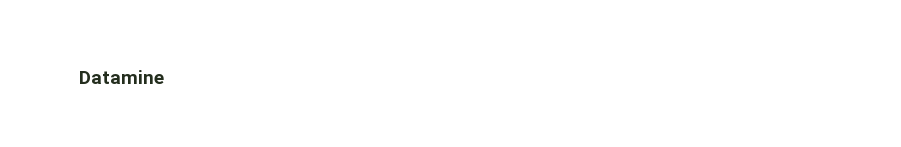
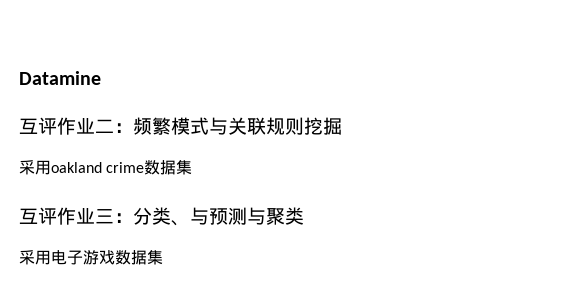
+ 互评作业二：频繁模式与关联规则挖掘
+ 采用oakland crime数据集
+ 互评作业三：分类、与预测与聚类
+ 采用电子游戏数据集

